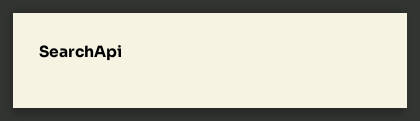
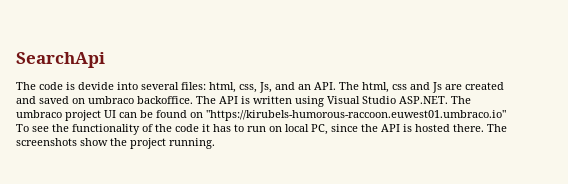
+ The code is devide into several files: html, css, Js, and an API. The html, css and Js are created and saved on umbraco backoffice. The API is written using Visual Studio ASP.NET. The umbraco project UI can be found on "https://kirubels-humorous-raccoon.euwest01.umbraco.io" To see the functionality of the code it has to run on local PC, since the API is hosted there. The screenshots show the project running.

